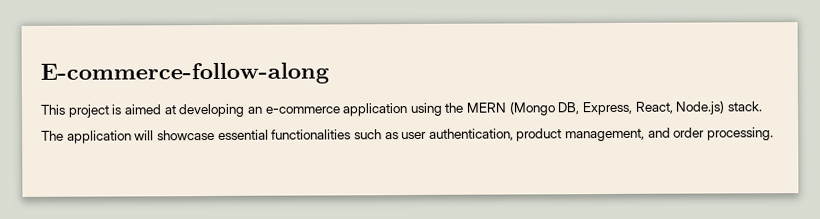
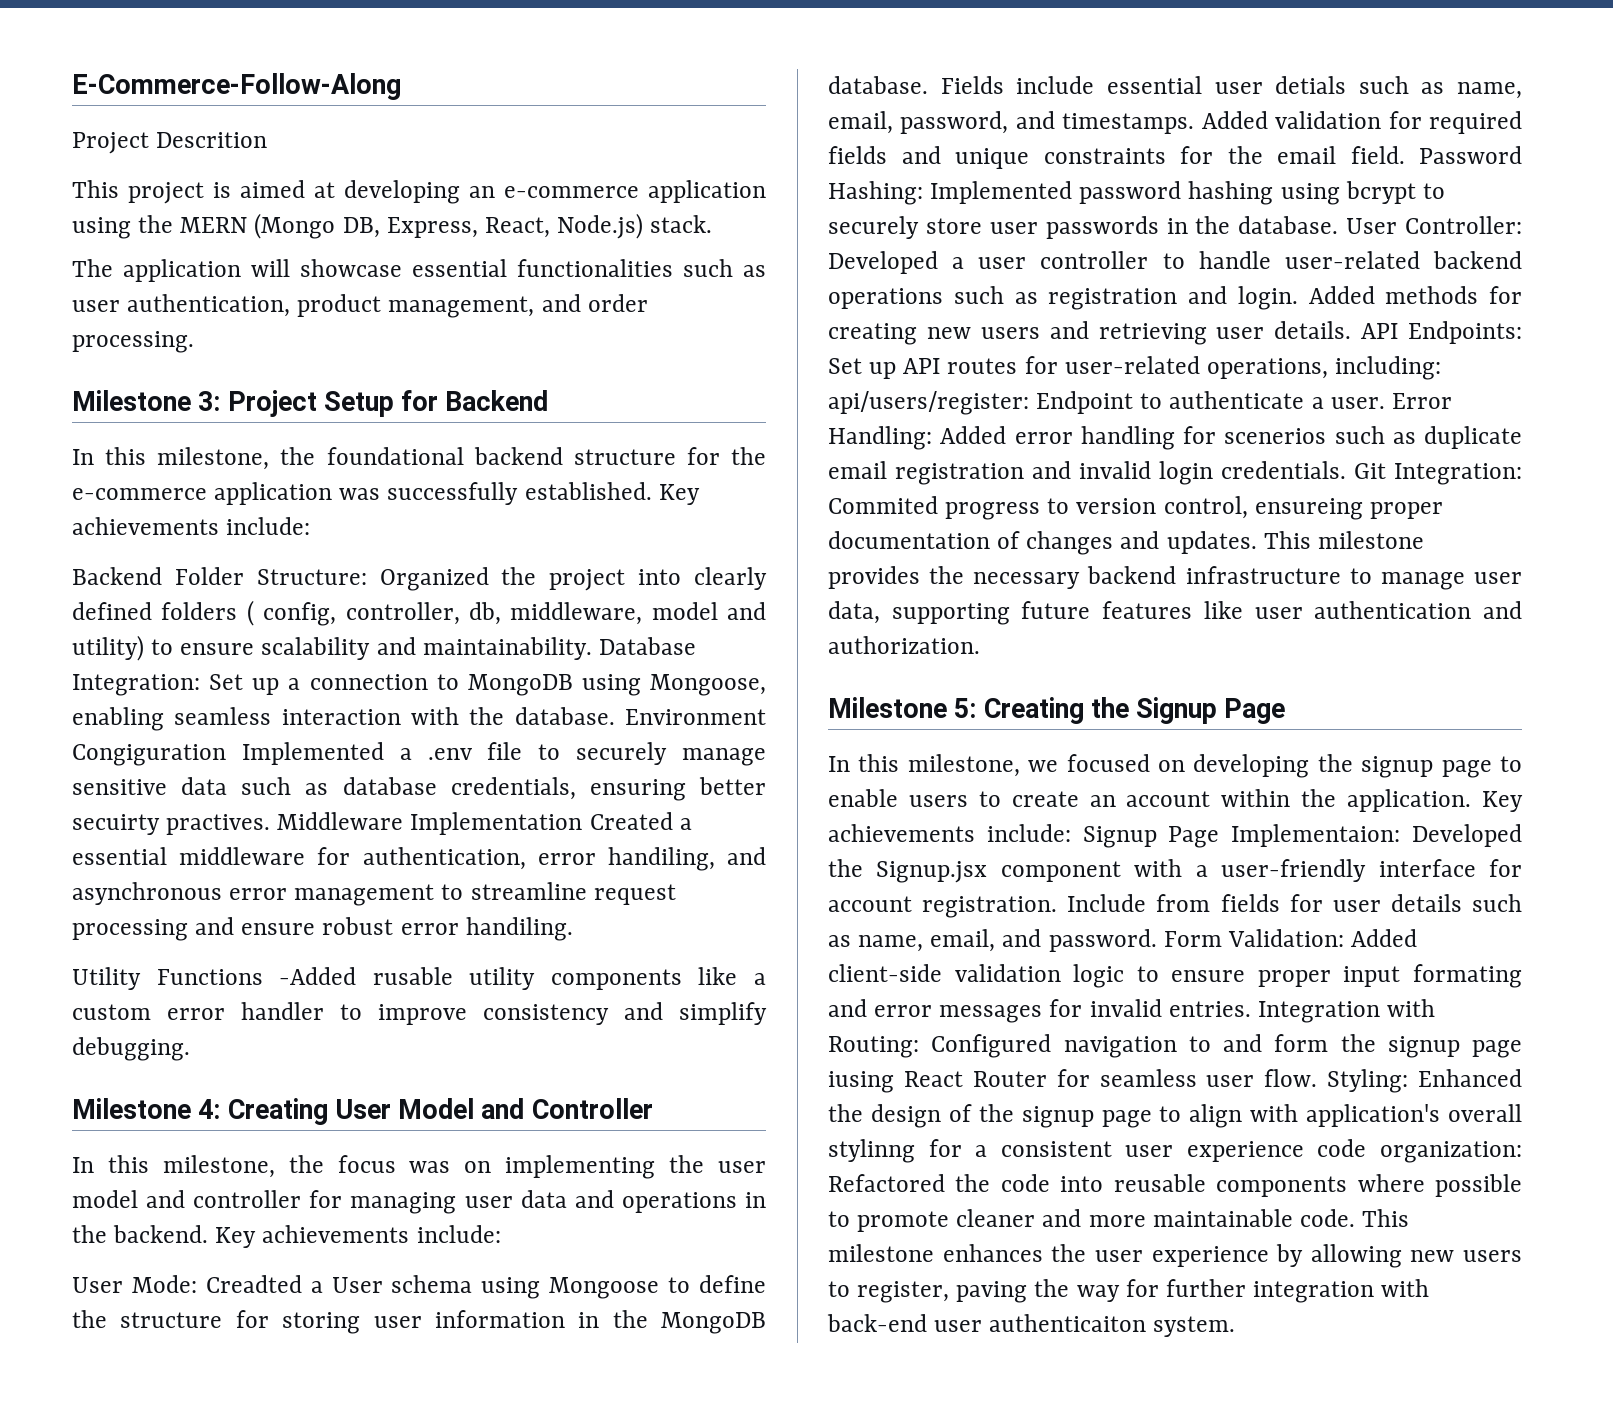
- E-commerce-follow-along
+ E-Commerce-Follow-Along
+ Project Descrition
+ Milestone 3: Project Setup for Backend
+ In this milestone, the foundational backend structure for the e-commerce application was successfully established. Key achievements include:
+ Backend Folder Structure: Organized the project into clearly defined folders ( config, controller, db, middleware, model and utility) to ensure scalability and maintainability. Database Integration: Set up a connection to MongoDB using Mongoose, enabling seamless interaction with the database. Environment Congiguration Implemented a .env file to securely manage sensitive data such as database credentials, ensuring better secuirty practives. Middleware Implementation Created a essential middleware for authentication, error handiling, and asynchronous error management to streamline request processing and ensure robust error handiling.
+ Utility Functions -Added rusable utility components like a custom error handler to improve consistency and simplify debugging.
+ Milestone 4: Creating User Model and Controller
+ In this milestone, the focus was on implementing the user model and controller for managing user data and operations in the backend. Key achievements include:
+ User Mode: Creadted a User schema using Mongoose to define the structure for storing user information in the MongoDB database. Fields include essential user detials such as name, email, password, and timestamps. Added validation for required fields and unique constraints for the email field. Password Hashing: Implemented password hashing using bcrypt to securely store user passwords in the database. User Controller: Developed a user controller to handle user-related backend operations such as registration and login. Added methods for creating new users and retrieving user details. API Endpoints: Set up API routes for user-related operations, including: api/users/register: Endpoint to authenticate a user. Error Handling: Added error handling for scenerios such as duplicate email registration and invalid login credentials. Git Integration: Commited progress to version control, ensureing proper documentation of changes and updates. This milestone provides the necessary backend infrastructure to manage user data, supporting future features like user authentication and authorization.
+ Milestone 5: Creating the Signup Page
+ In this milestone, we focused on developing the signup page to enable users to create an account within the application. Key achievements include: Signup Page Implementaion: Developed the Signup.jsx component with a user-friendly interface for account registration. Include from fields for user details such as name, email, and password. Form Validation: Added client-side validation logic to ensure proper input formating and error messages for invalid entries. Integration with Routing: Configured navigation to and form the signup page iusing React Router for seamless user flow. Styling: Enhanced the design of the signup page to align with application's overall stylinng for a consistent user experience code organization: Refactored the code into reusable components where possible to promote cleaner and more maintainable code. This milestone enhances the user experience by allowing new users to register, paving the way for further integration with back-end user authenticaiton system.

